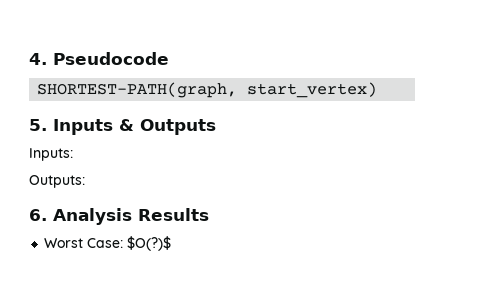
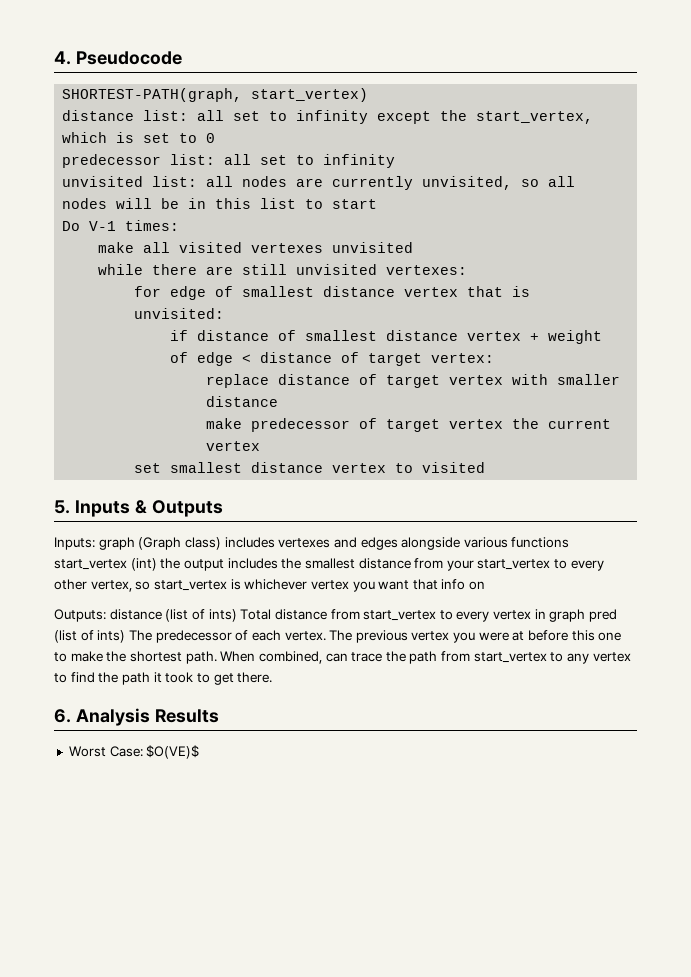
+ distance list: all set to infinity except the start_vertex, which is set to 0
+ predecessor list: all set to infinity
+ unvisited list: all nodes are currently unvisited, so all nodes will be in this list to start
+ Do V-1 times:
+ make all visited vertexes unvisited
+ while there are still unvisited vertexes:
+ for edge of smallest distance vertex that is unvisited:
+ if distance of smallest distance vertex + weight of edge < distance of target vertex:
+ replace distance of target vertex with smaller distance
+ make predecessor of target vertex the current vertex
+ set smallest distance vertex to visited
- Inputs:
- Outputs:
+ Inputs: graph (Graph class) includes vertexes and edges alongside various functions start_vertex (int) the output includes the smallest distance from your start_vertex to every other vertex, so start_vertex is whichever vertex you want that info on
+ Outputs: distance (list of ints) Total distance from start_vertex to every vertex in graph pred (list of ints) The predecessor of each vertex. The previous vertex you were at before this one to make the shortest path. When combined, can trace the path from start_vertex to any vertex to find the path it took to get there.
- Worst Case: $O(?)$
+ Worst Case: $O(VE)$

